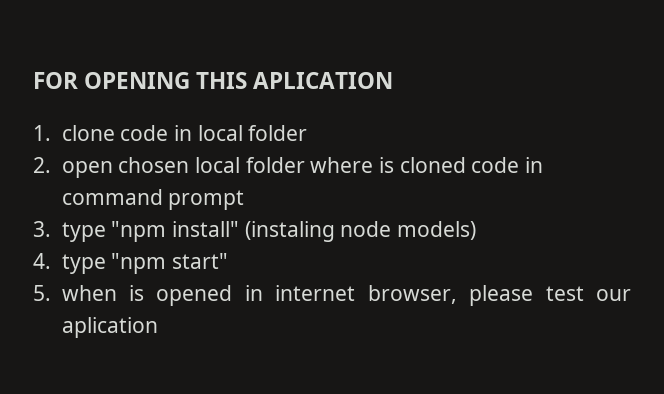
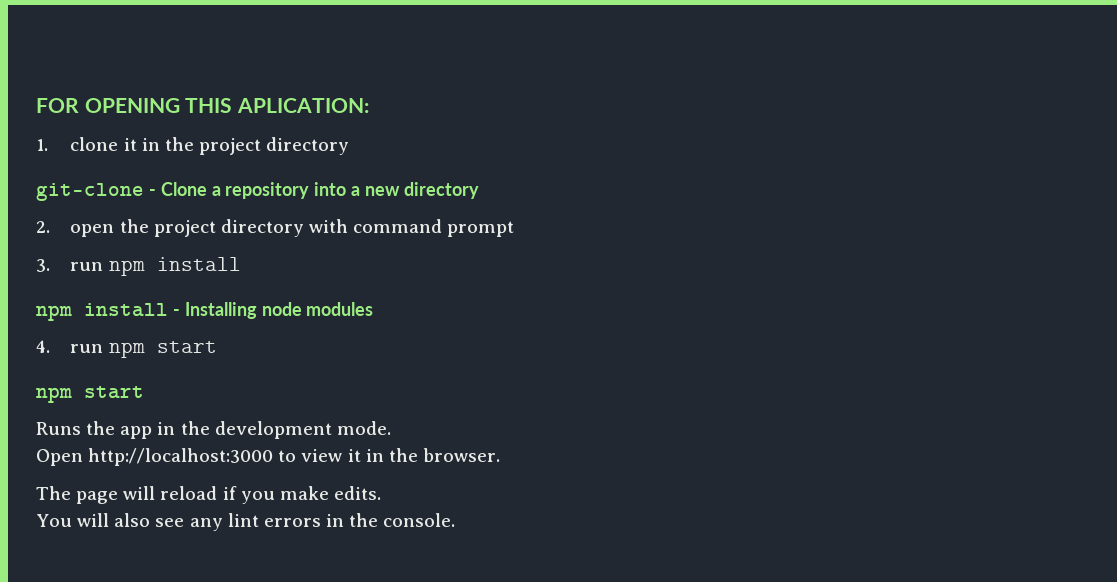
- FOR OPENING THIS APLICATION
+ FOR OPENING THIS APLICATION:
- 1. clone code in local folder
- 2. open chosen local folder where is cloned code in command prompt
- 3. type "npm install" (instaling node models)
- 4. type "npm start"
- 5. when is opened in internet browser, please test our aplication
+ 1. clone it in the project directory
+ git-clone - Clone a repository into a new directory
+ 2. open the project directory with command prompt
+ 3. run npm install
+ npm install - Installing node modules
+ 4. run npm start
+ npm start
+ Runs the app in the development mode.
+ Open http://localhost:3000 to view it in the browser.
+ The page will reload if you make edits.
+ You will also see any lint errors in the console.

